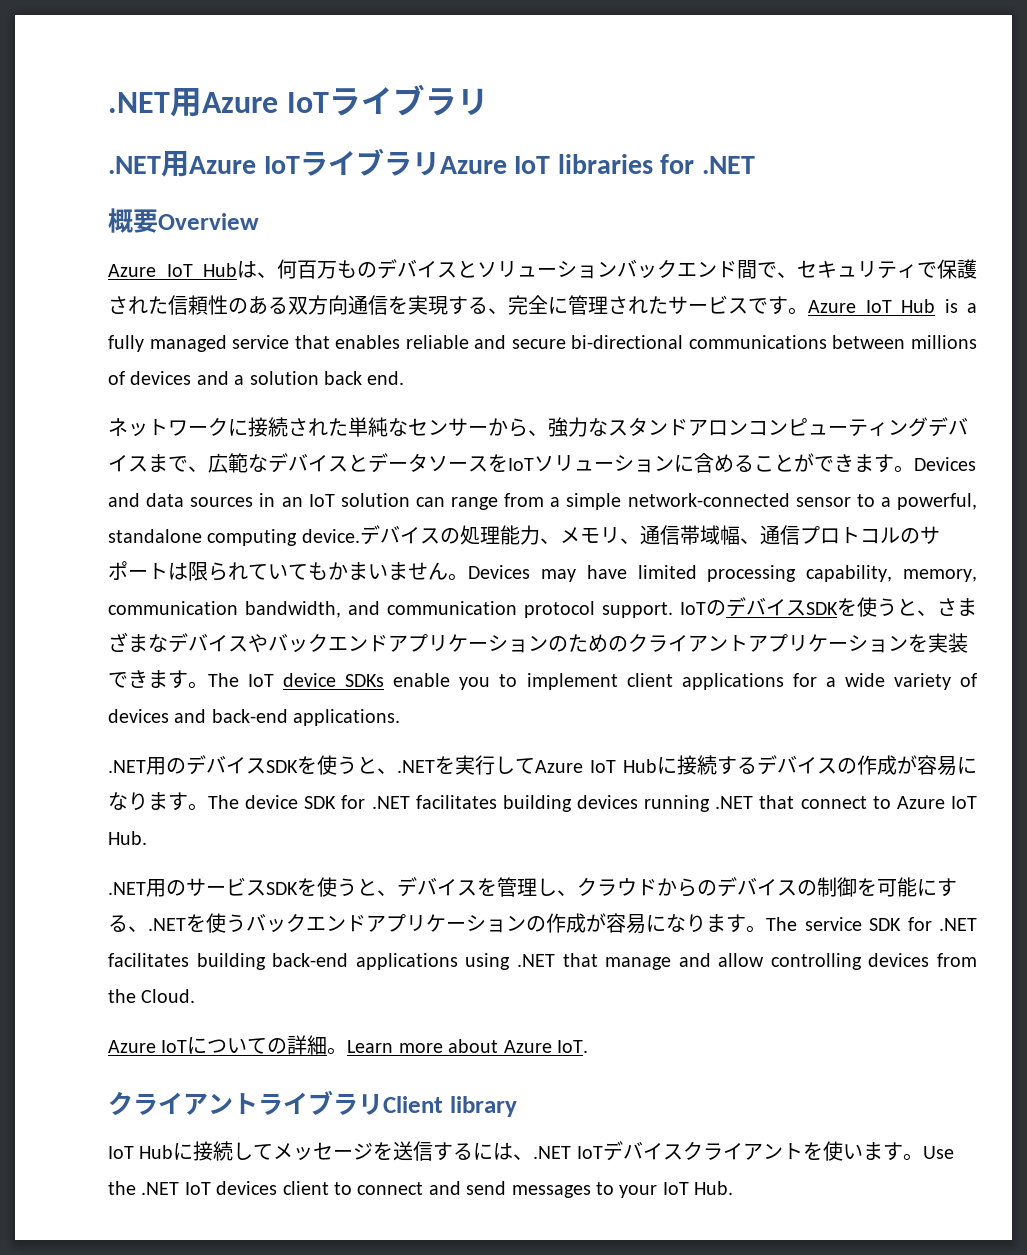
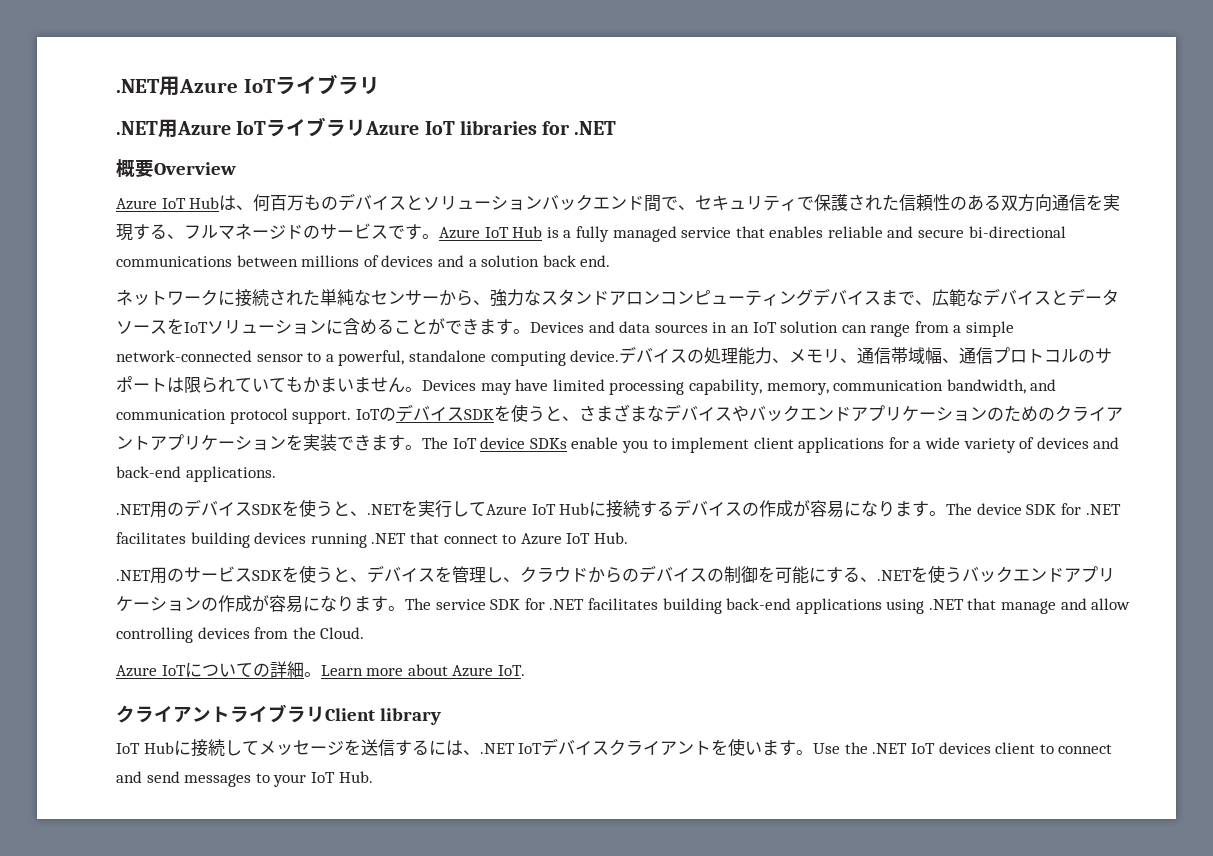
- Azure IoT Hubは、何百万ものデバイスとソリューションバックエンド間で、セキュリティで保護された信頼性のある双方向通信を実現する、完全に管理されたサービスです。
+ Azure IoT Hubは、何百万ものデバイスとソリューションバックエンド間で、セキュリティで保護された信頼性のある双方向通信を実現する、フルマネージドのサービスです。

